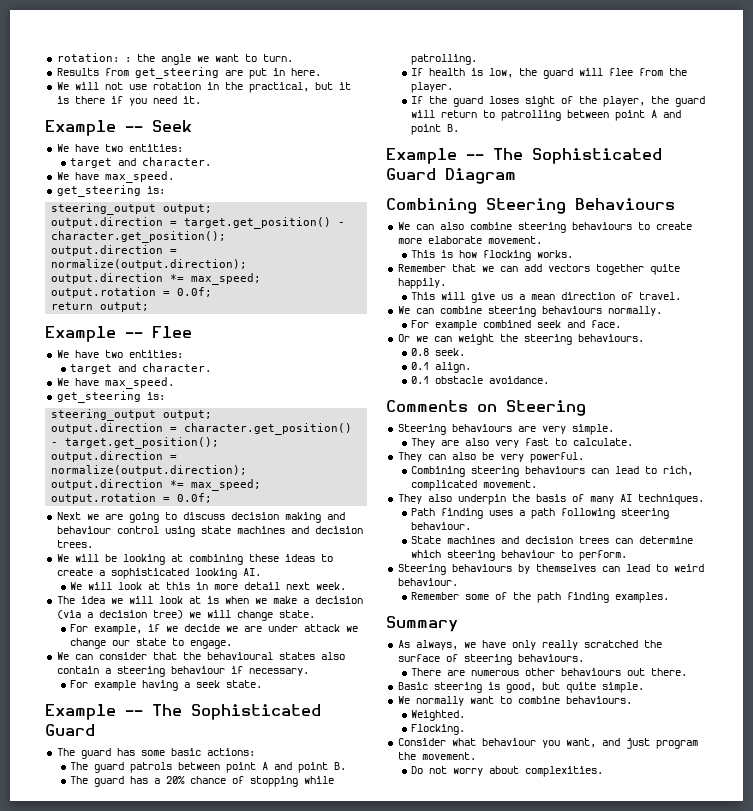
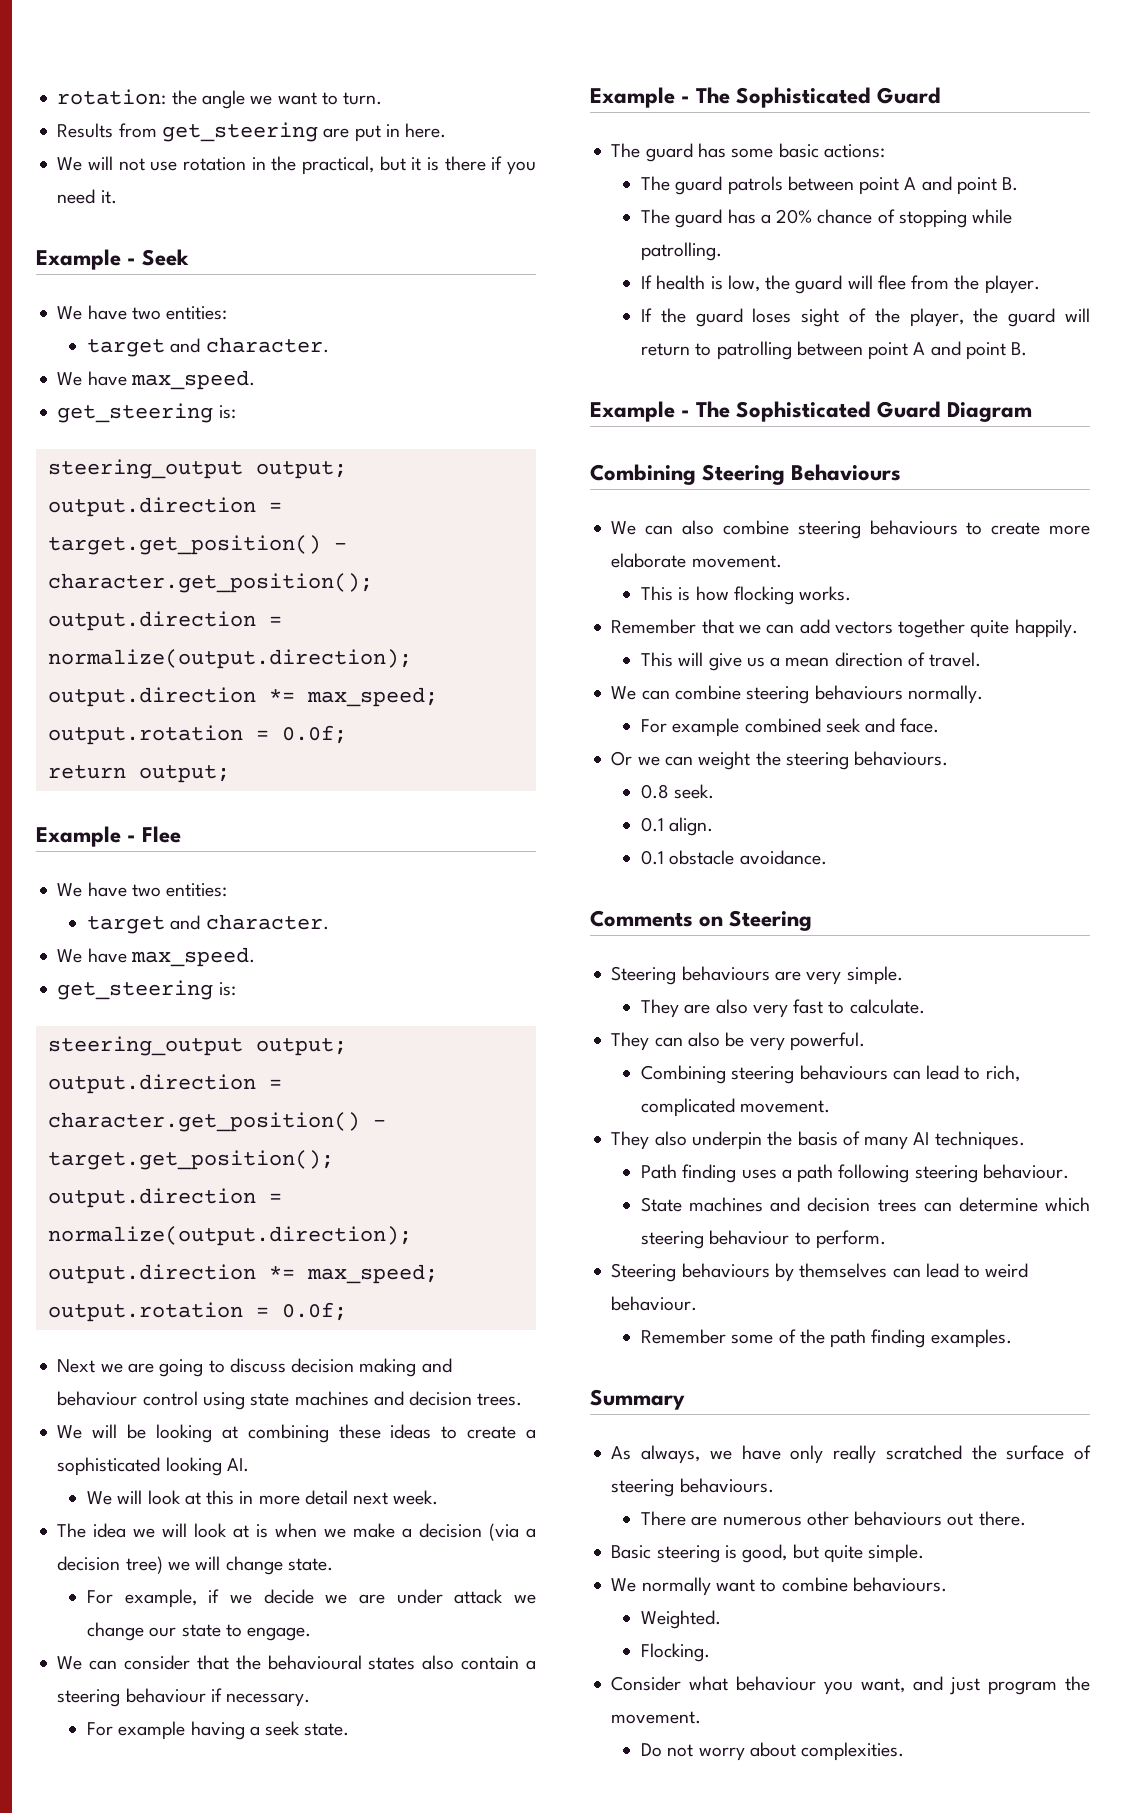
- rotation: : the angle we want to turn.
+ rotation: the angle we want to turn.
- Example -- Seek
+ Example - Seek
- Example -- Flee
+ Example - Flee
  For example having a seek state.
- Example -- The Sophisticated Guard
+ Example - The Sophisticated Guard
- Example -- The Sophisticated Guard Diagram
+ Example - The Sophisticated Guard Diagram

